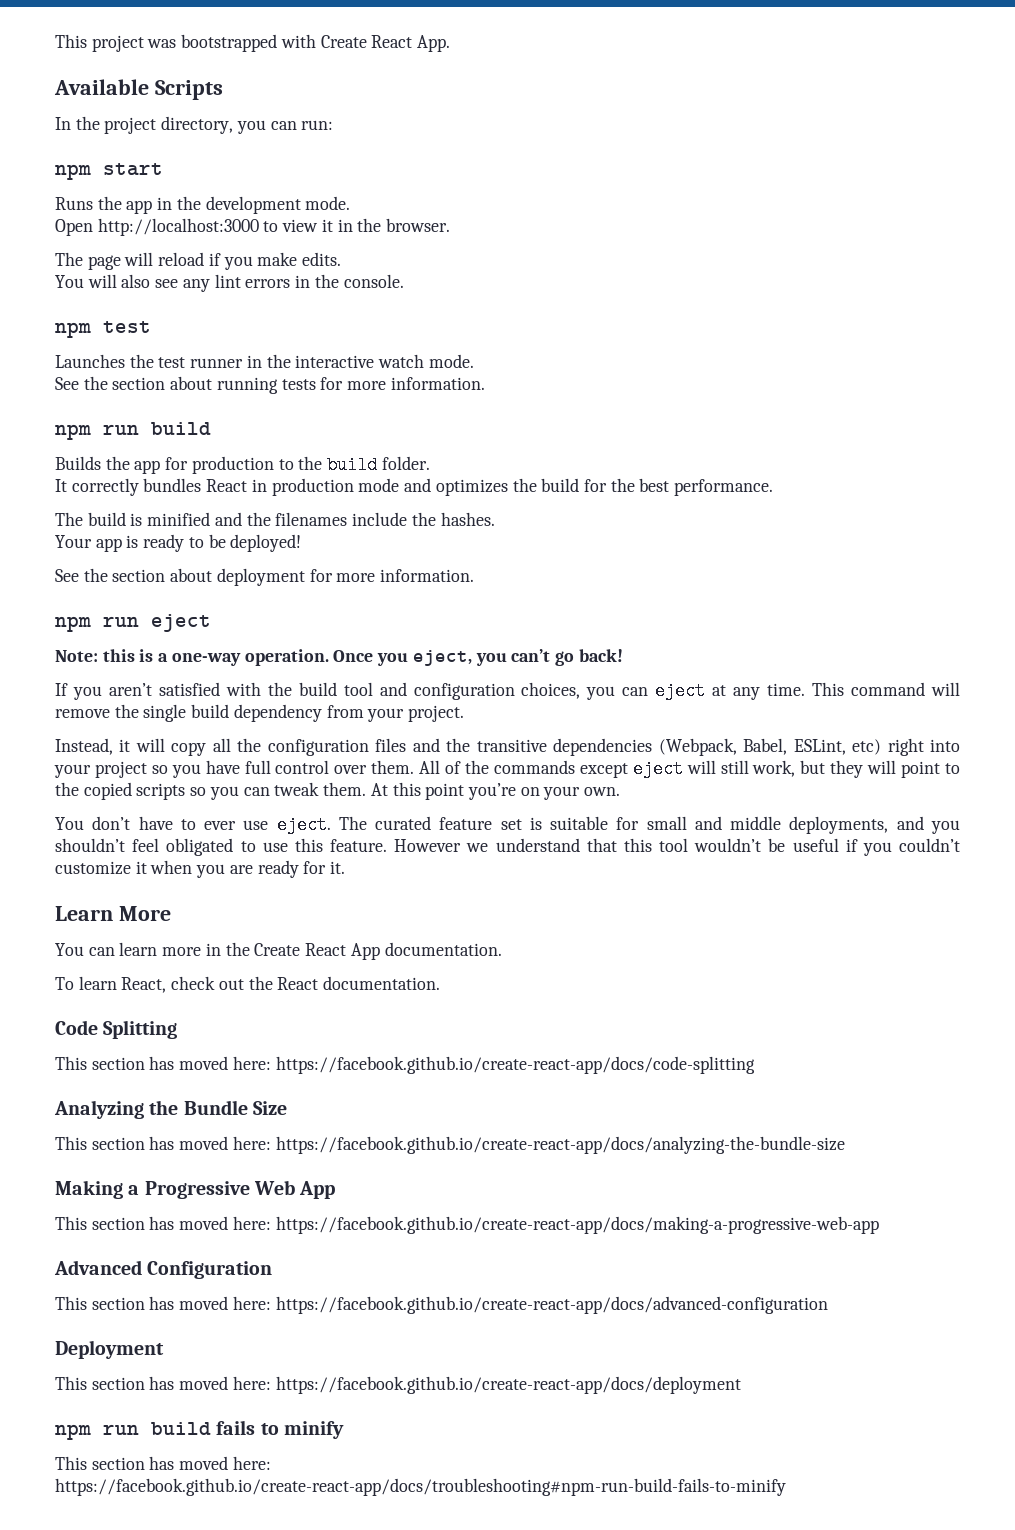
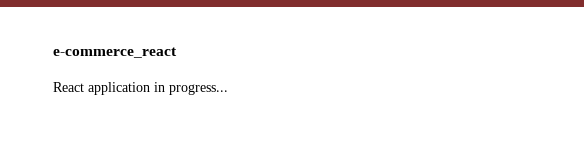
- This project was bootstrapped with Create React App.
- Available Scripts
- In the project directory, you can run:
- npm start
- Runs the app in the development mode.
- Open http://localhost:3000 to view it in the browser.
- The page will reload if you make edits.
- You will also see any lint errors in the console.
- npm test
- Launches the test runner in the interactive watch mode.
- See the section about running tests for more information.
- npm run build
- Builds the app for production to the build folder.
- It correctly bundles React in production mode and optimizes the build for the best performance.
- The build is minified and the filenames include the hashes.
- Your app is ready to be deployed!
- See the section about deployment for more information.
- npm run eject
- Note: this is a one-way operation. Once you eject, you can’t go back!
- If you aren’t satisfied with the build tool and configuration choices, you can eject at any time. This command will remove the single build dependency from your project.
- Instead, it will copy all the configuration files and the transitive dependencies (Webpack, Babel, ESLint, etc) right into your project so you have full control over them. All of the commands except eject will still work, but they will point to the copied scripts so you can tweak them. At this point you’re on your own.
- You don’t have to ever use eject. The curated feature set is suitable for small and middle deployments, and you shouldn’t feel obligated to use this feature. However we understand that this tool wouldn’t be useful if you couldn’t customize it when you are ready for it.
- Learn More
- You can learn more in the Create React App documentation.
- To learn React, check out the React documentation.
- Code Splitting
- This section has moved here: https://facebook.github.io/create-react-app/docs/code-splitting
- Analyzing the Bundle Size
- This section has moved here: https://facebook.github.io/create-react-app/docs/analyzing-the-bundle-size
- Making a Progressive Web App
- This section has moved here: https://facebook.github.io/create-react-app/docs/making-a-progressive-web-app
- Advanced Configuration
- This section has moved here: https://facebook.github.io/create-react-app/docs/advanced-configuration
- Deployment
- This section has moved here: https://facebook.github.io/create-react-app/docs/deployment
- npm run build fails to minify
- This section has moved here: https://facebook.github.io/create-react-app/docs/troubleshooting#npm-run-build-fails-to-minify
+ e-commerce_react
+ React application in progress...

